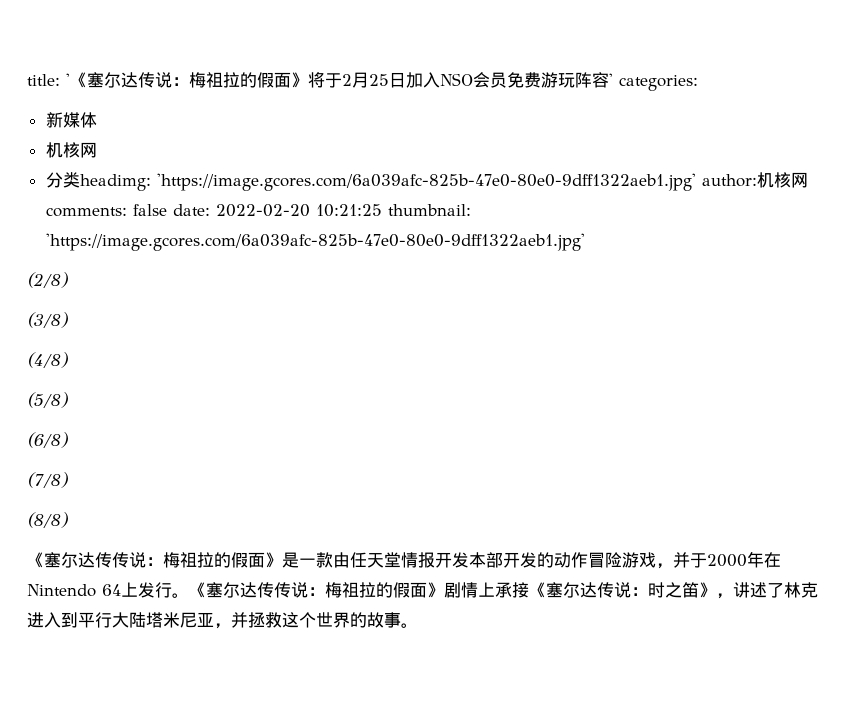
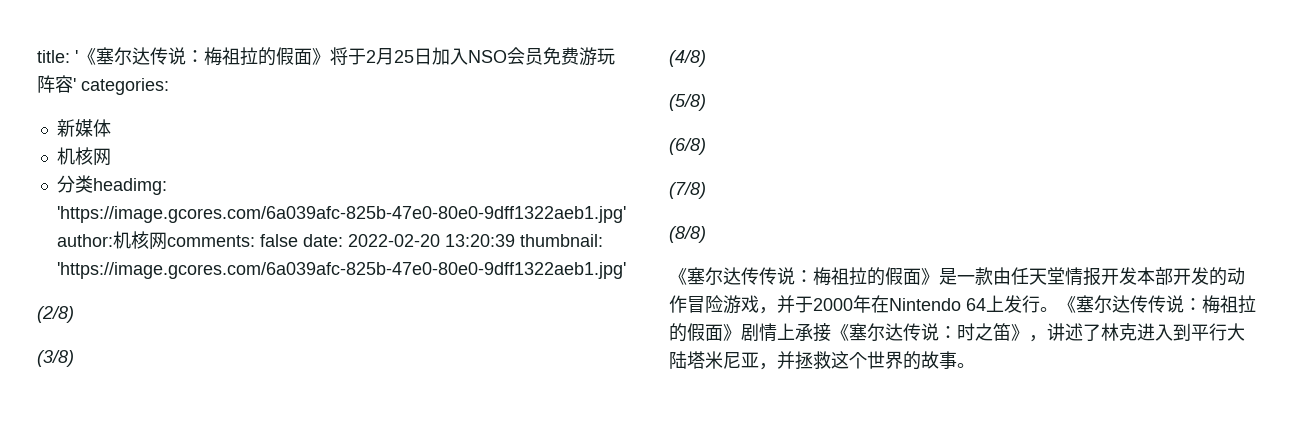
- 分类headimg: 'https://image.gcores.com/6a039afc-825b-47e0-80e0-9dff1322aeb1.jpg' author:机核网comments: false date: 2022-02-20 10:21:25 thumbnail: 'https://image.gcores.com/6a039afc-825b-47e0-80e0-9dff1322aeb1.jpg'
+ 分类headimg: 'https://image.gcores.com/6a039afc-825b-47e0-80e0-9dff1322aeb1.jpg' author:机核网comments: false date: 2022-02-20 13:20:39 thumbnail: 'https://image.gcores.com/6a039afc-825b-47e0-80e0-9dff1322aeb1.jpg'

